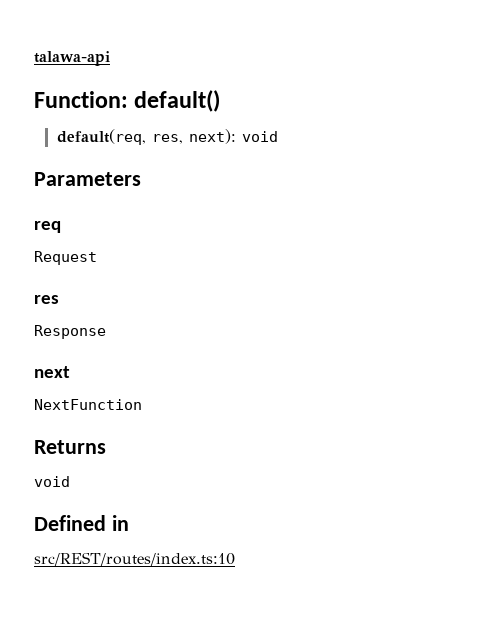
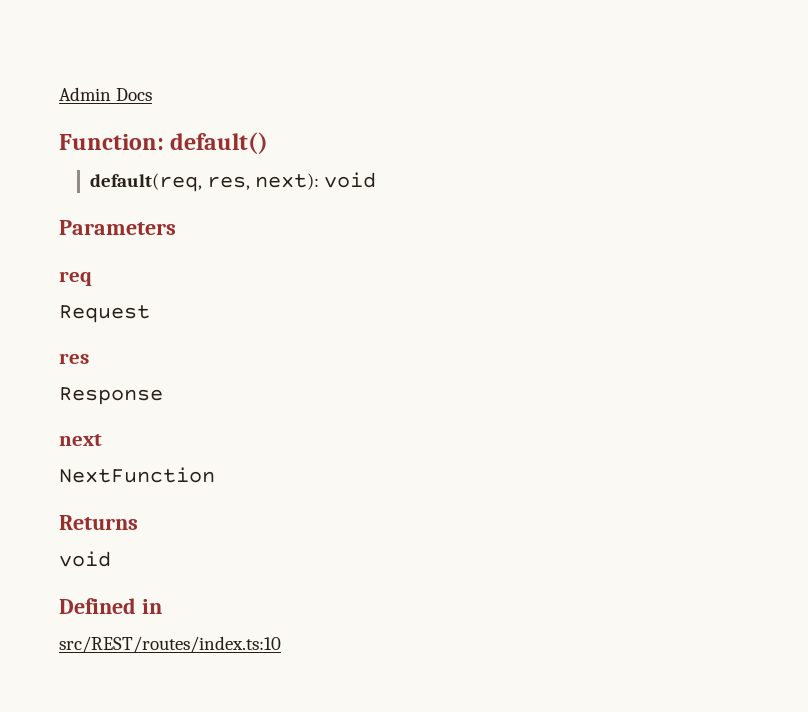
- talawa-api
+ Admin Docs

